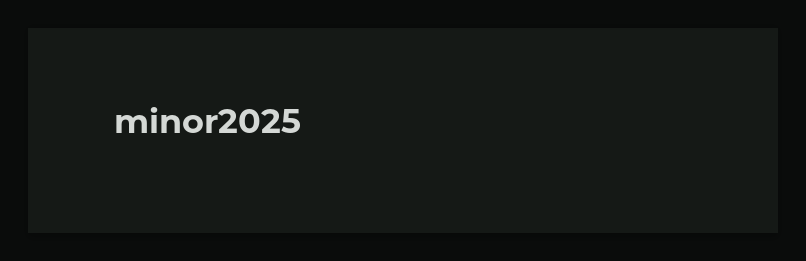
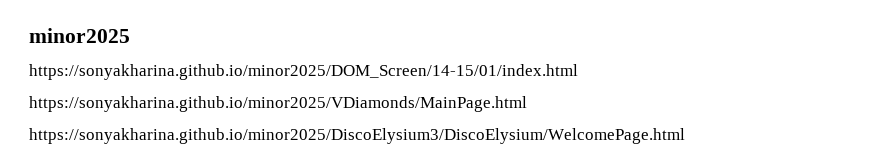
+ https://sonyakharina.github.io/minor2025/DOM_Screen/14-15/01/index.html
+ https://sonyakharina.github.io/minor2025/VDiamonds/MainPage.html
+ https://sonyakharina.github.io/minor2025/DiscoElysium3/DiscoElysium/WelcomePage.html

